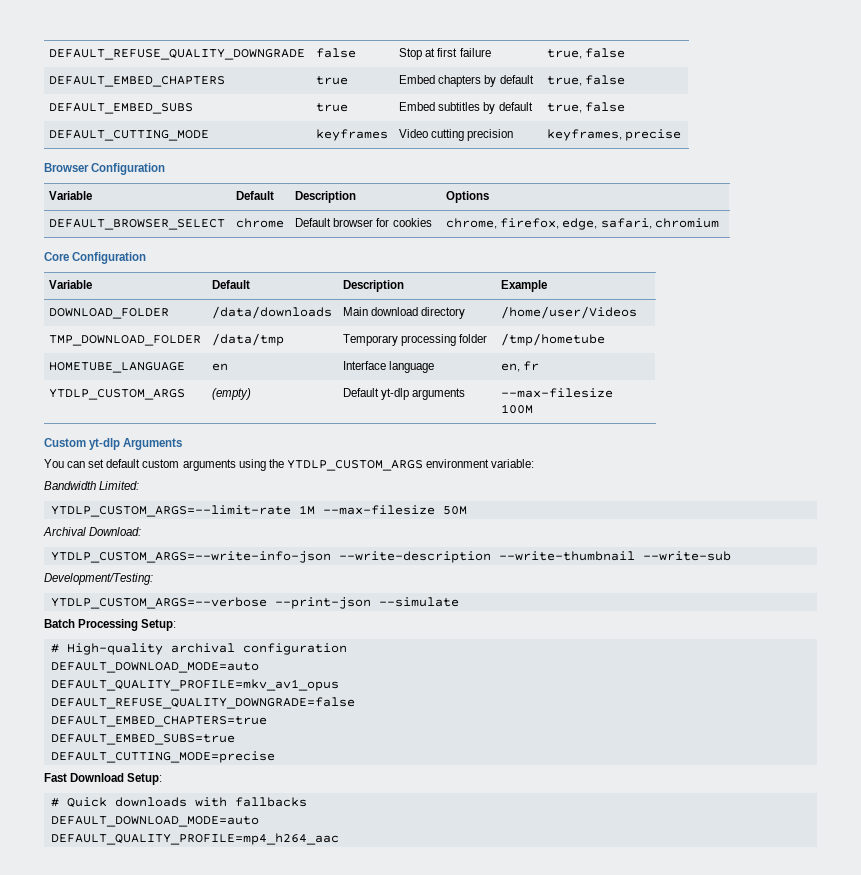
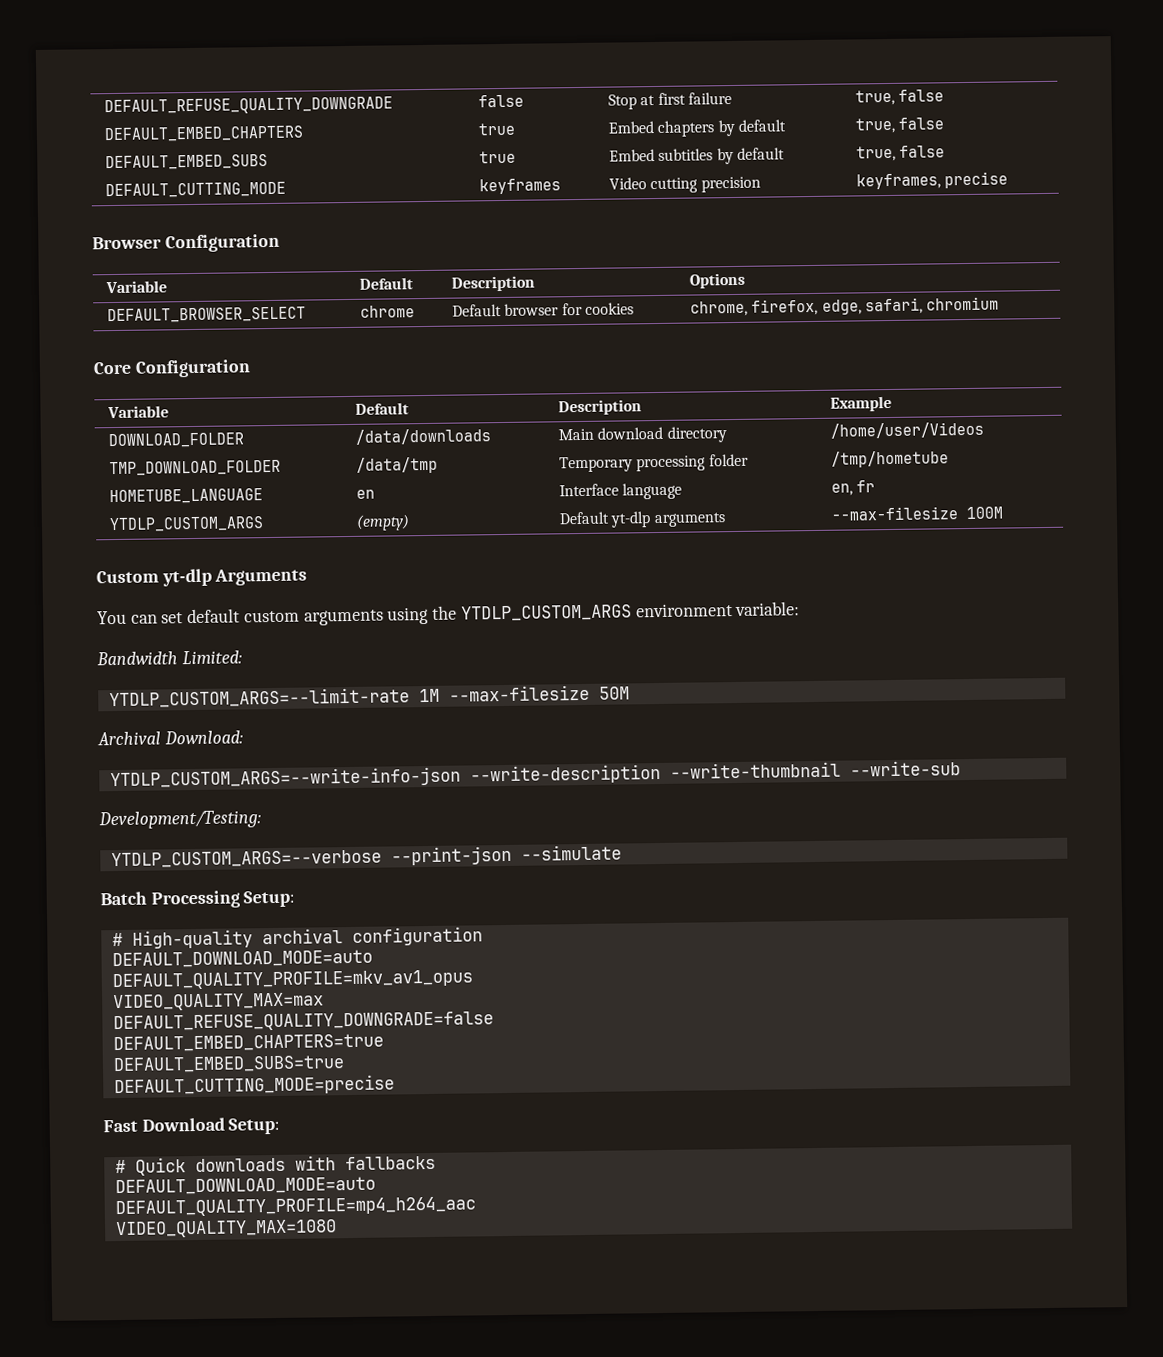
+ VIDEO_QUALITY_MAX=max
+ VIDEO_QUALITY_MAX=1080

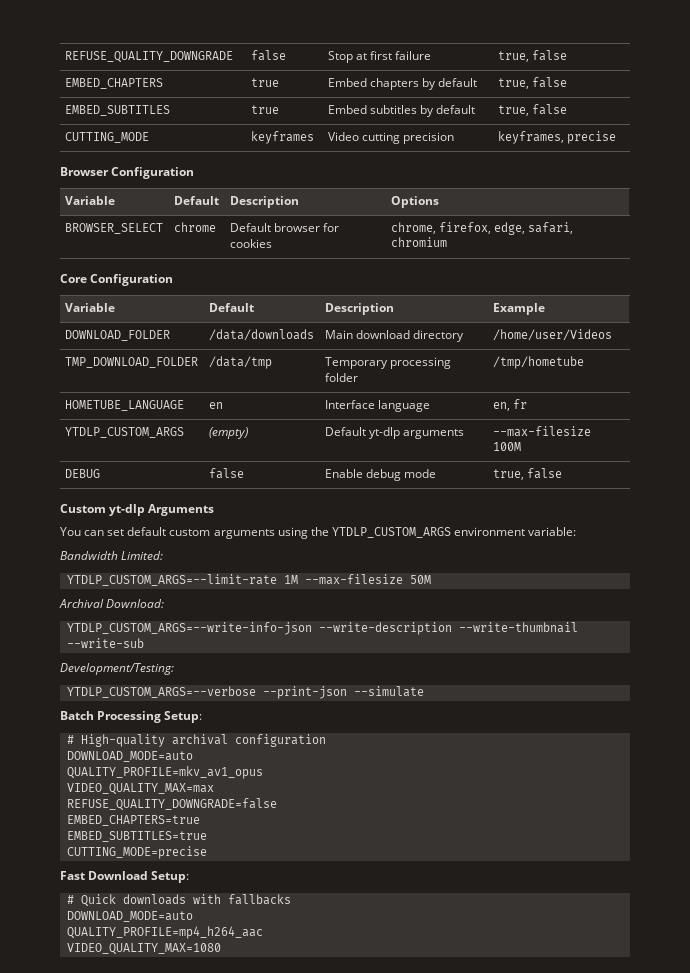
- DEFAULT_REFUSE_QUALITY_DOWNGRADE | false | Stop at first failure | true, false
+ REFUSE_QUALITY_DOWNGRADE | false | Stop at first failure | true, false
- DEFAULT_EMBED_CHAPTERS | true | Embed chapters by default | true, false
+ EMBED_CHAPTERS | true | Embed chapters by default | true, false
- DEFAULT_EMBED_SUBS | true | Embed subtitles by default | true, false
+ EMBED_SUBTITLES | true | Embed subtitles by default | true, false
- DEFAULT_CUTTING_MODE | keyframes | Video cutting precision | keyframes, precise
+ CUTTING_MODE | keyframes | Video cutting precision | keyframes, precise
- DEFAULT_BROWSER_SELECT | chrome | Default browser for cookies | chrome, firefox, edge, safari, chromium
+ BROWSER_SELECT | chrome | Default browser for cookies | chrome, firefox, edge, safari, chromium
+ DEBUG | false | Enable debug mode | true, false
  # High-quality archival configuration
- DEFAULT_DOWNLOAD_MODE=auto
- DEFAULT_QUALITY_PROFILE=mkv_av1_opus
+ DOWNLOAD_MODE=auto
+ QUALITY_PROFILE=mkv_av1_opus
- DEFAULT_REFUSE_QUALITY_DOWNGRADE=false
- DEFAULT_EMBED_CHAPTERS=true
- DEFAULT_EMBED_SUBS=true
- DEFAULT_CUTTING_MODE=precise
+ REFUSE_QUALITY_DOWNGRADE=false
+ EMBED_CHAPTERS=true
+ EMBED_SUBTITLES=true
+ CUTTING_MODE=precise
  # Quick downloads with fallbacks
- DEFAULT_DOWNLOAD_MODE=auto
- DEFAULT_QUALITY_PROFILE=mp4_h264_aac
+ DOWNLOAD_MODE=auto
+ QUALITY_PROFILE=mp4_h264_aac

